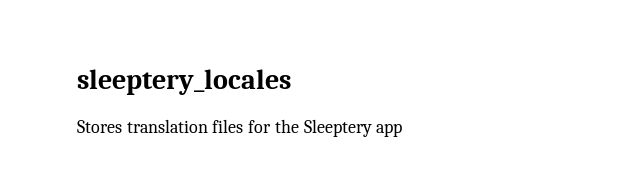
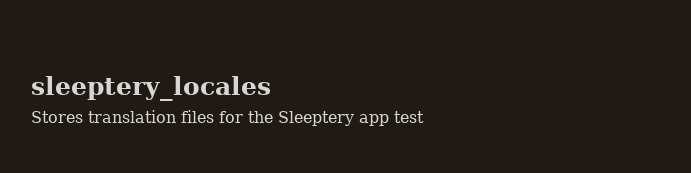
- Stores translation files for the Sleeptery app
+ Stores translation files for the Sleeptery app test

